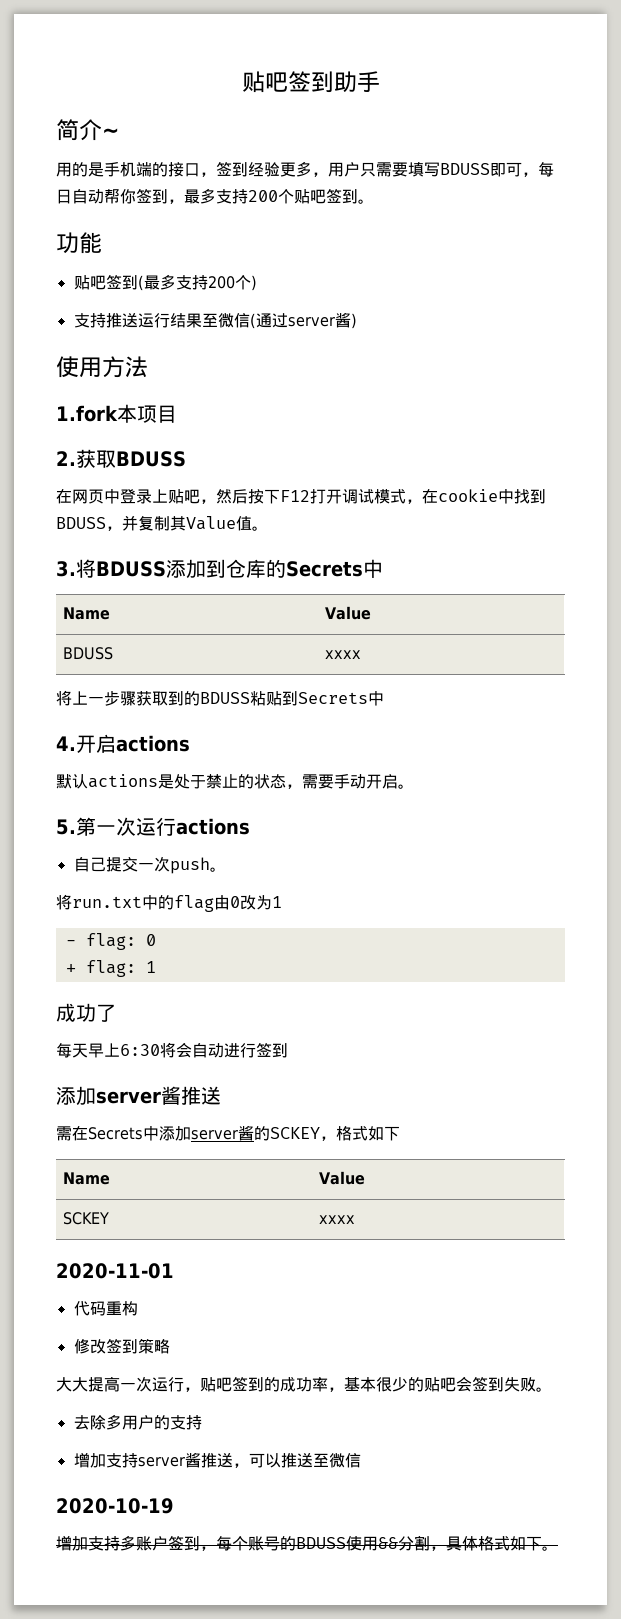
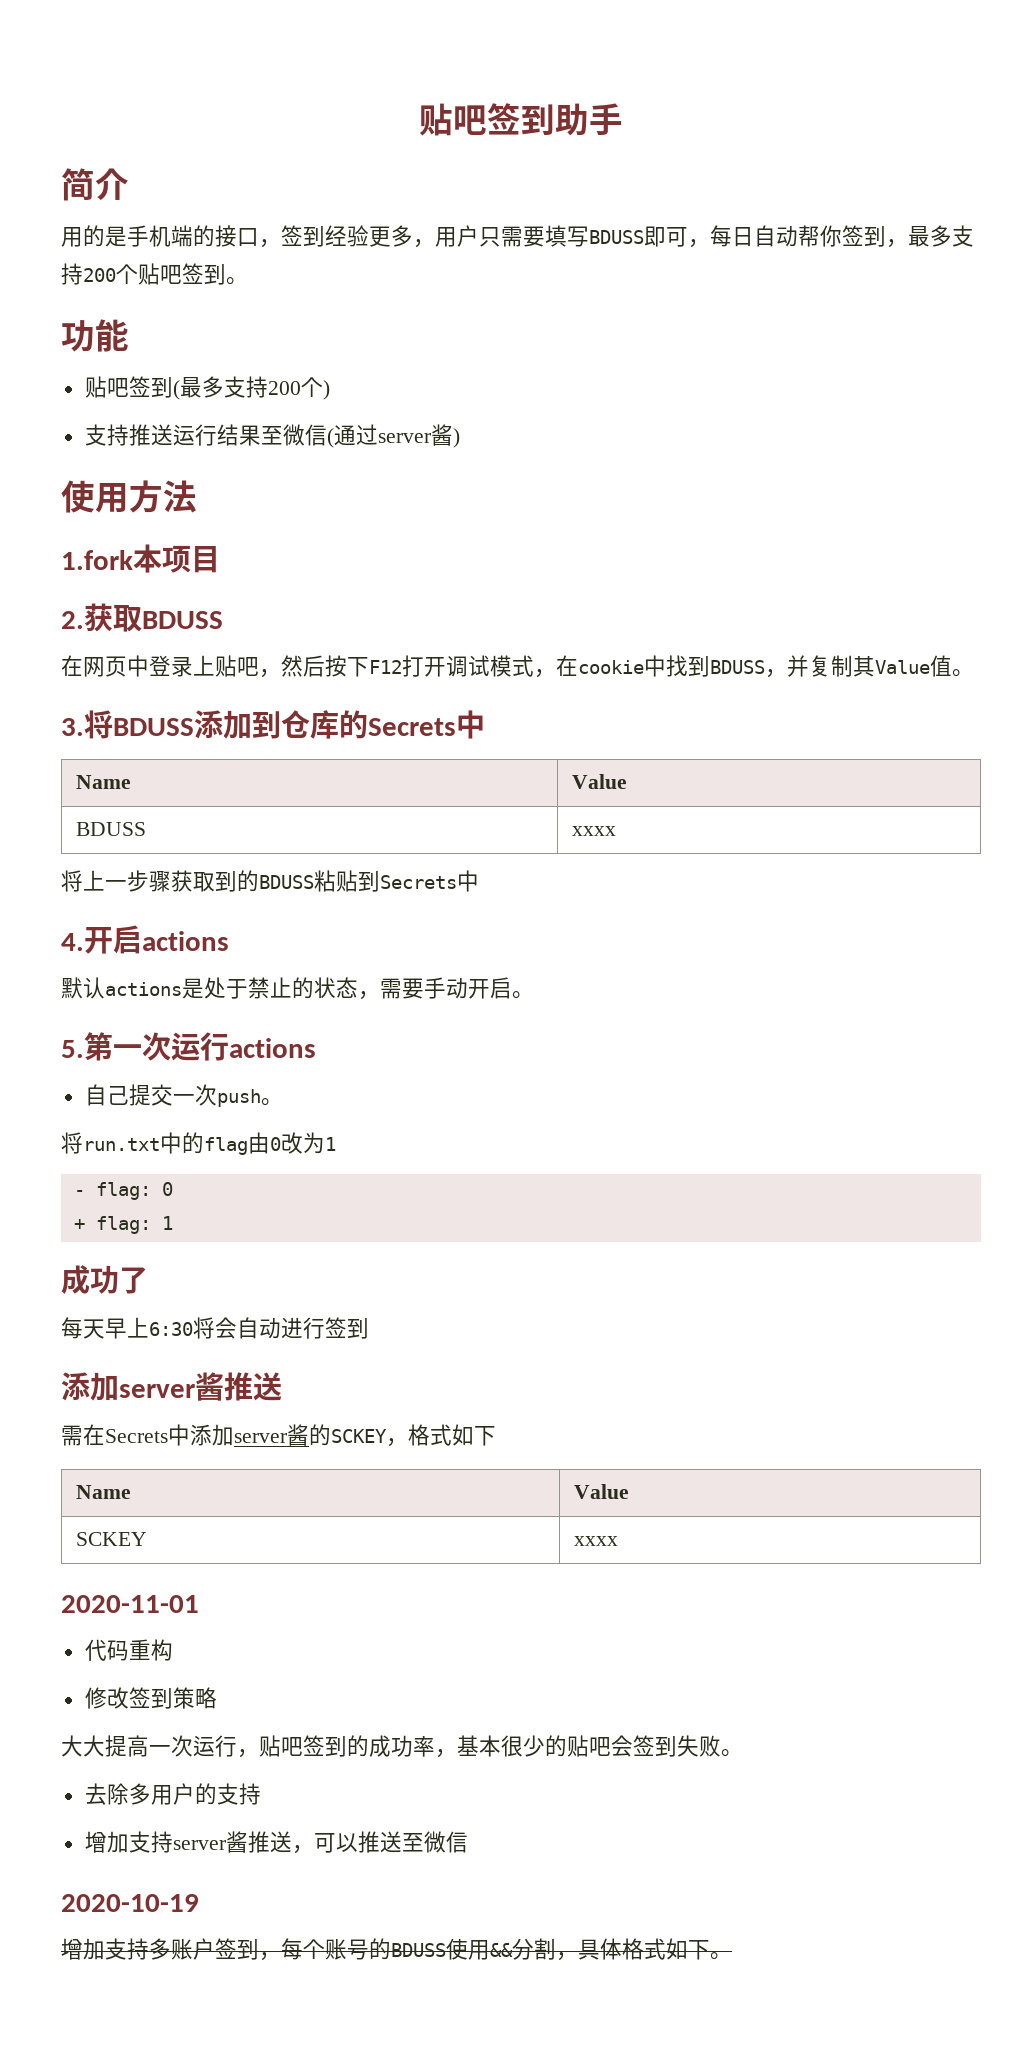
- 简介~
+ 简介

